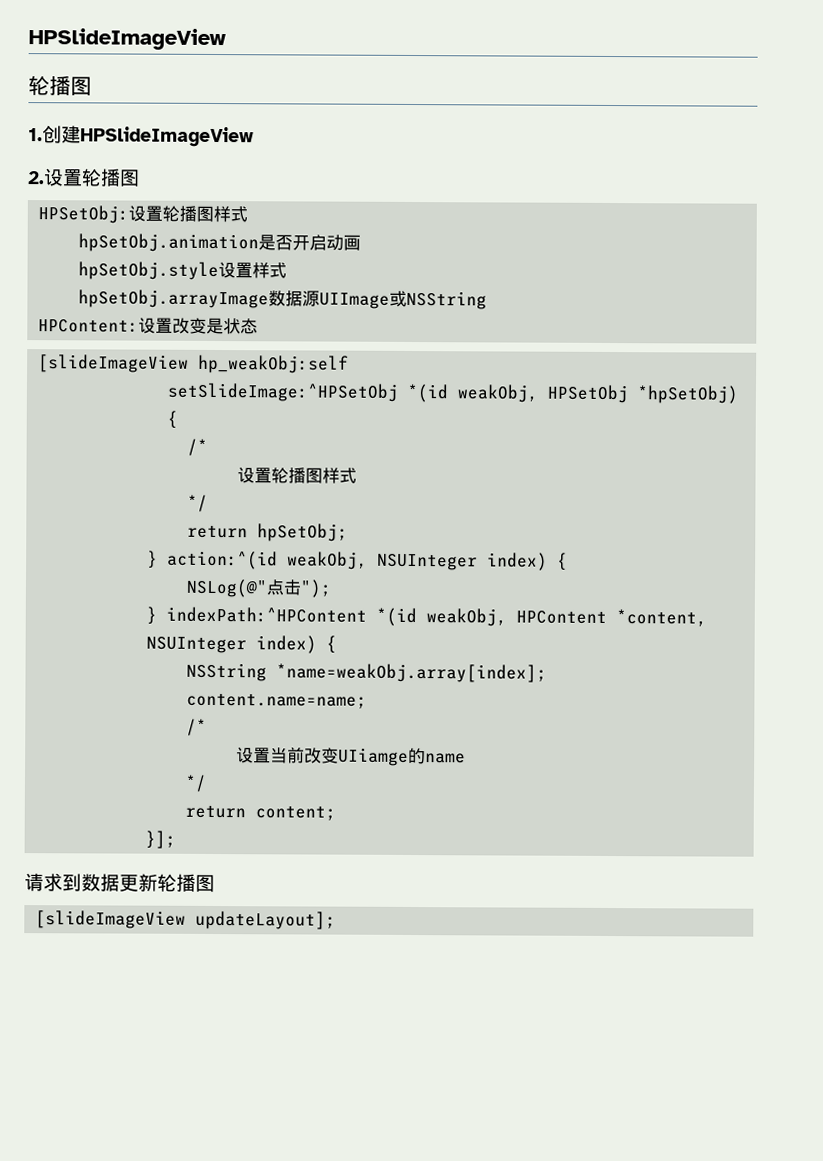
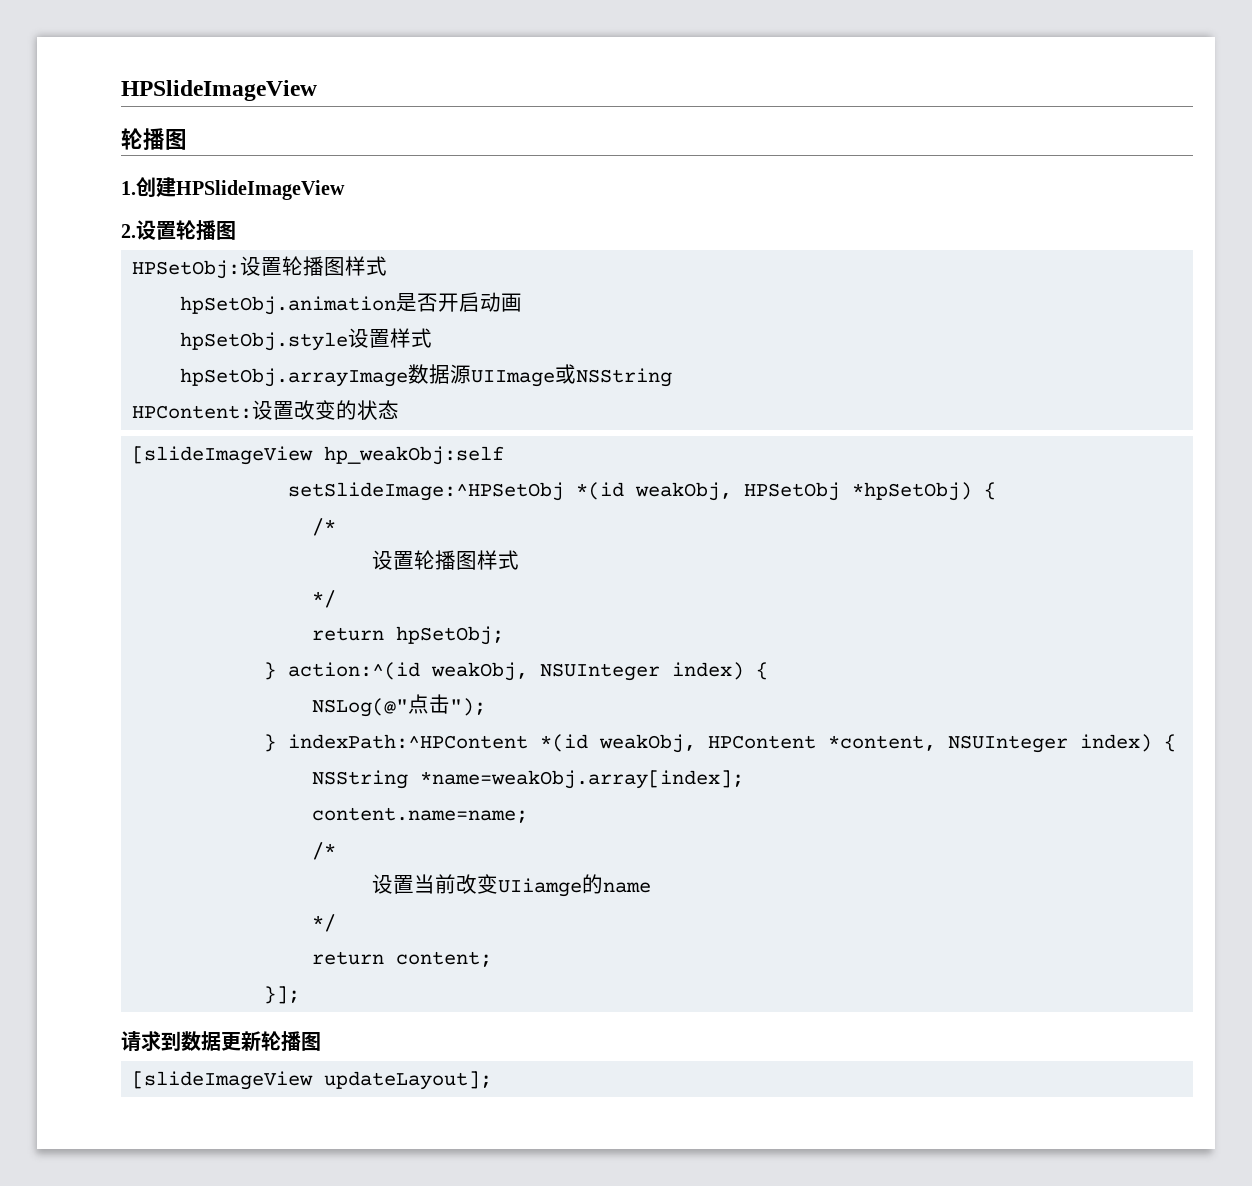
- HPContent:设置改变是状态
+ HPContent:设置改变的状态

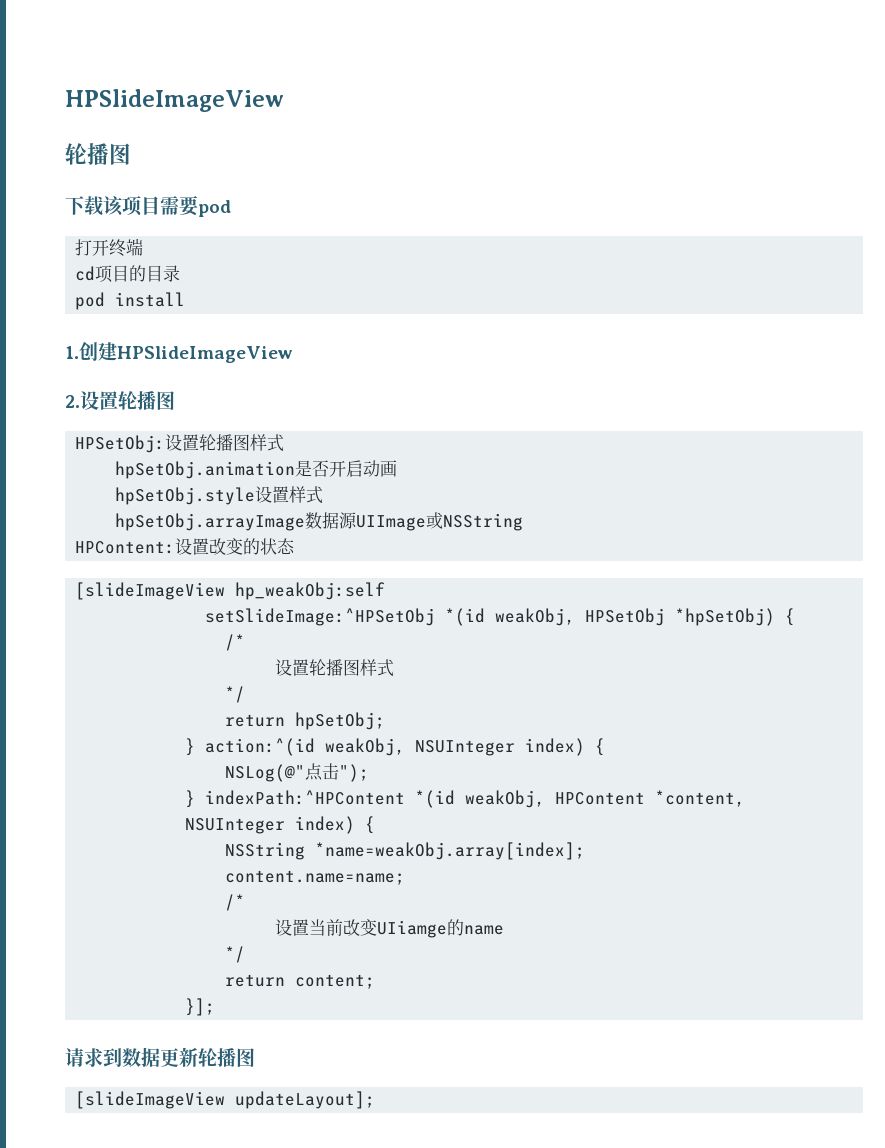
+ 下载该项目需要pod
+ 打开终端
+ cd项目的目录
+ pod install

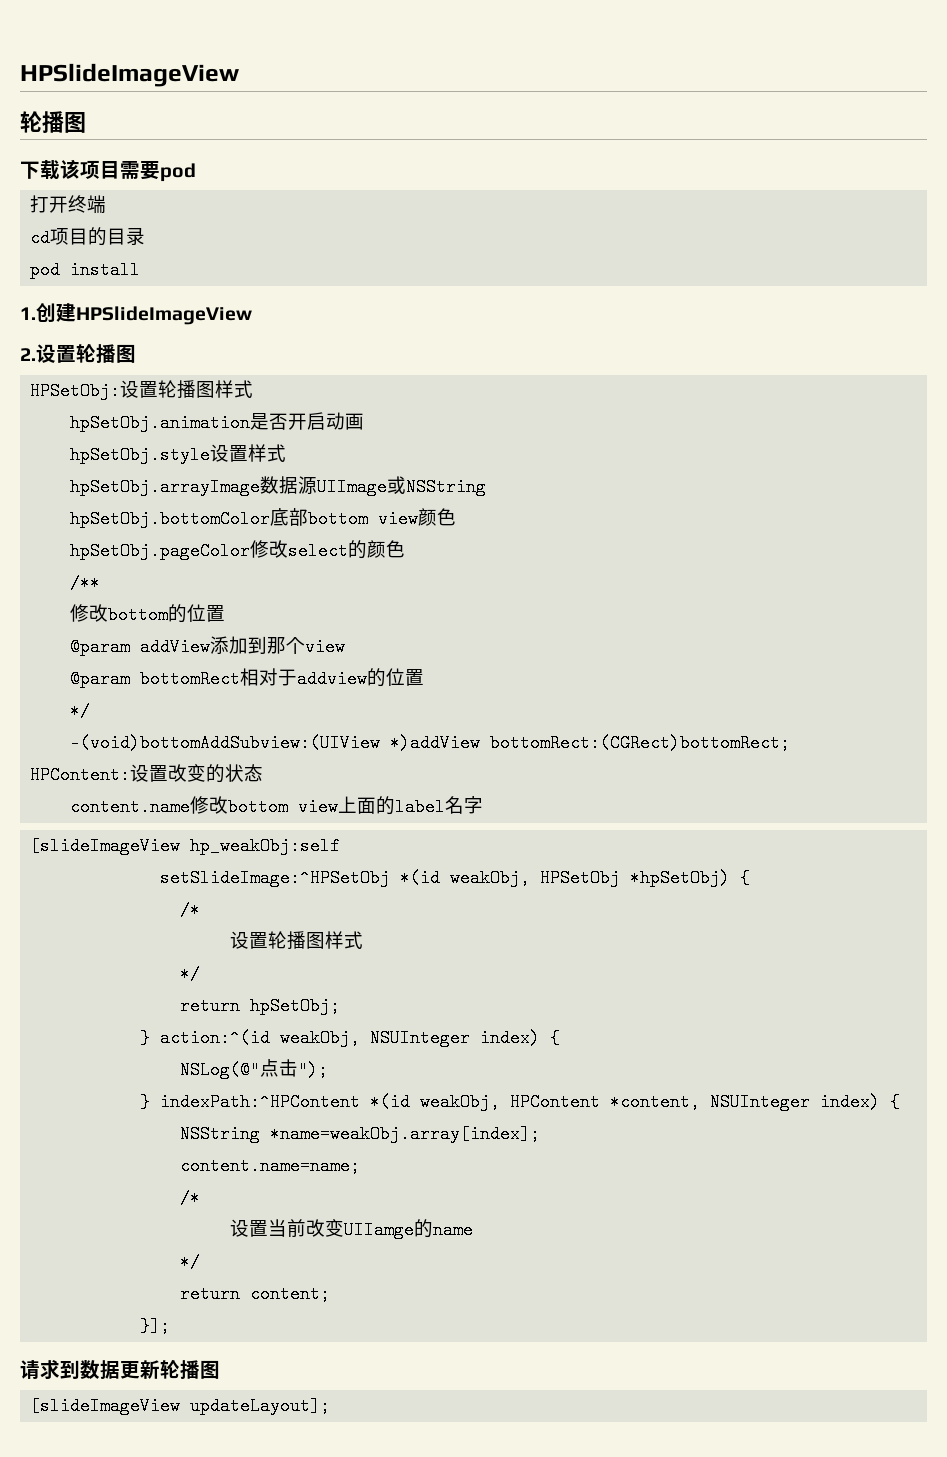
+ hpSetObj.bottomColor底部bottom view颜色
+ hpSetObj.pageColor修改select的颜色
+ /**
+ 修改bottom的位置
+ @param addView添加到那个view
+ @param bottomRect相对于addview的位置
+ */
+ -(void)bottomAddSubview:(UIView *)addView bottomRect:(CGRect)bottomRect;
+ content.name修改bottom view上面的label名字
- 设置当前改变UIiamge的name
+ 设置当前改变UIIamge的name

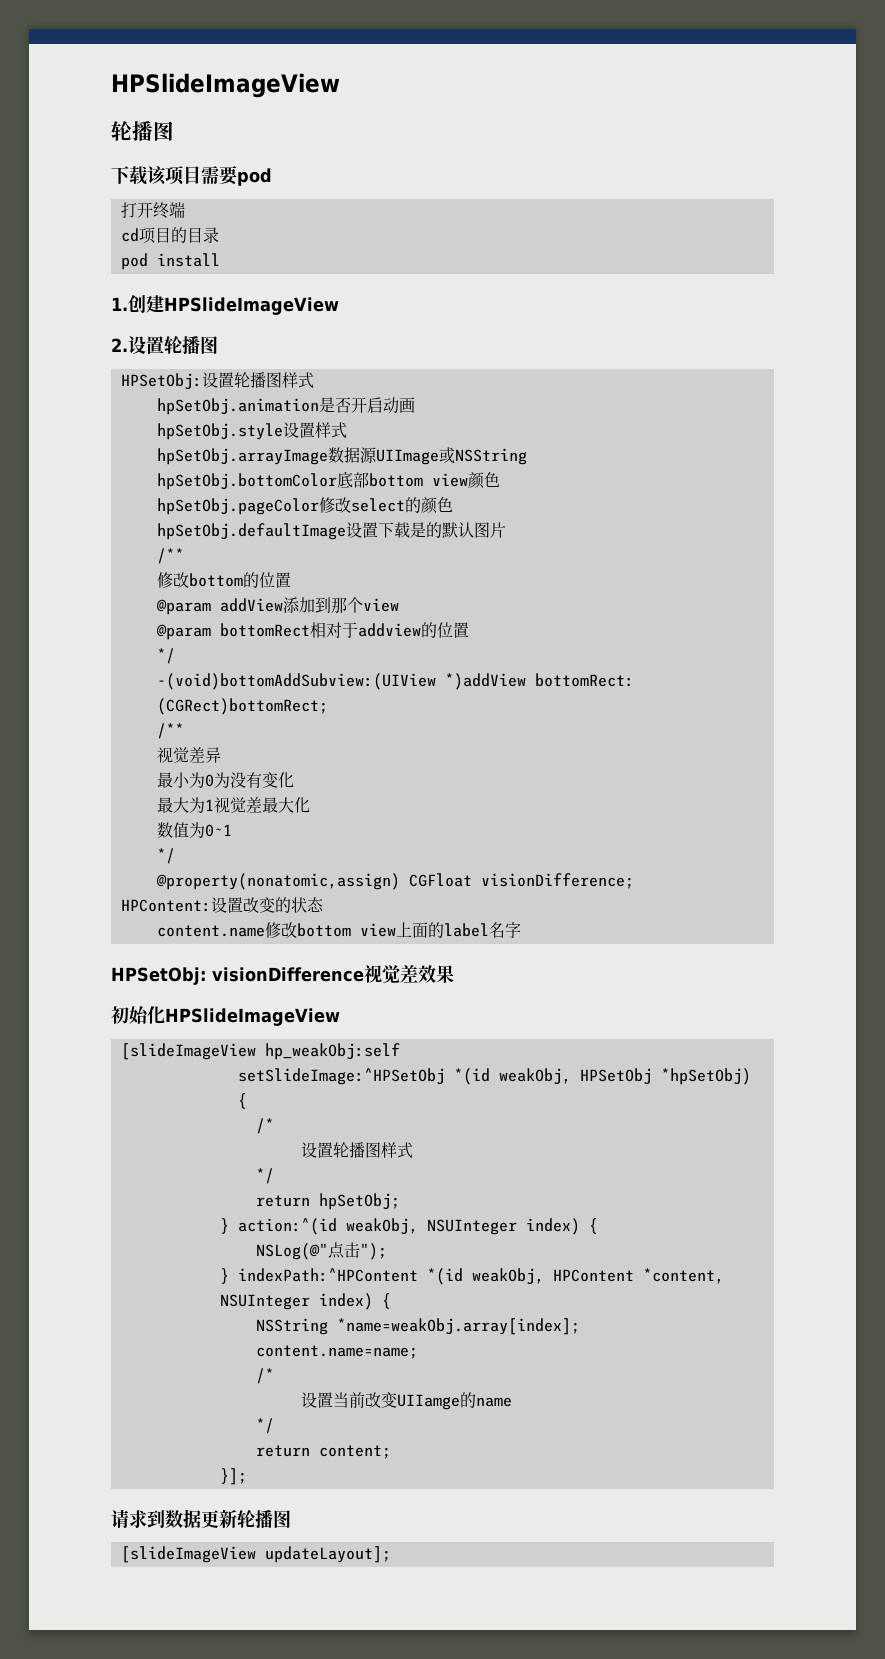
+ hpSetObj.defaultImage设置下载是的默认图片
- -(void)bottomAddSubview:(UIView *)addView bottomRect:(CGRect)bottomRect;
+ -(void)bottomAddSubview:(UIView *)addView bottomRect: (CGRect)bottomRect;
+ /**
+ 视觉差异
+ 最小为0为没有变化
+ 最大为1视觉差最大化
+ 数值为0~1
+ */
+ @property(nonatomic,assign) CGFloat visionDifference;
+ HPSetObj: visionDifference视觉差效果
+ 初始化HPSlideImageView

